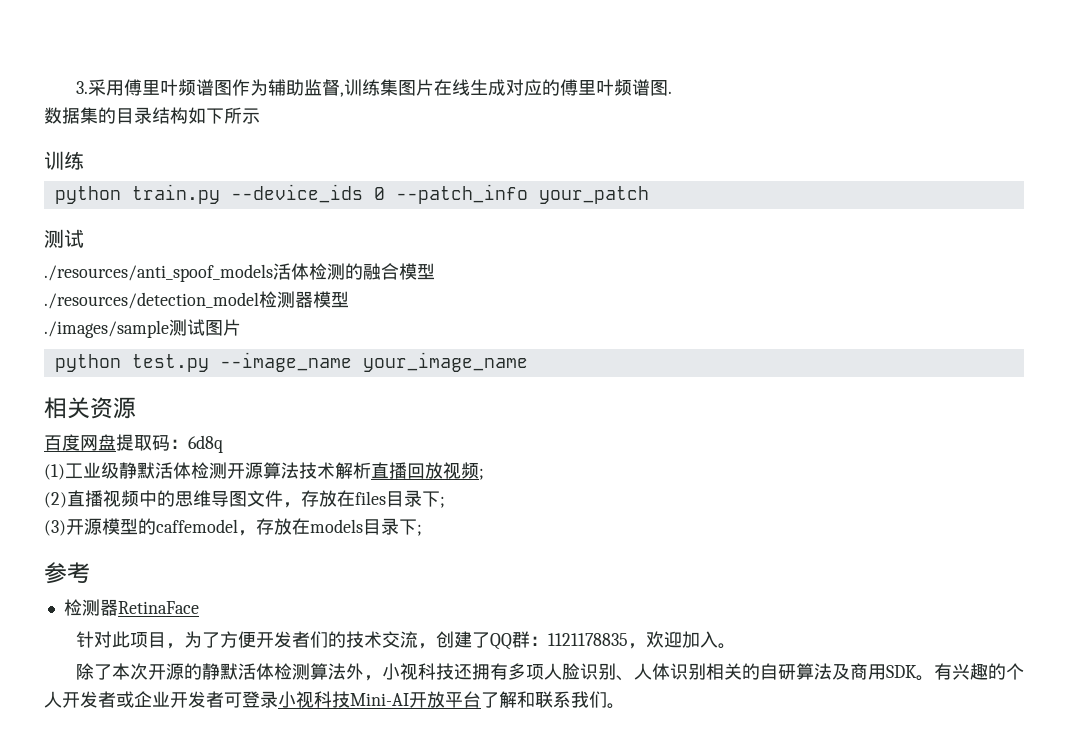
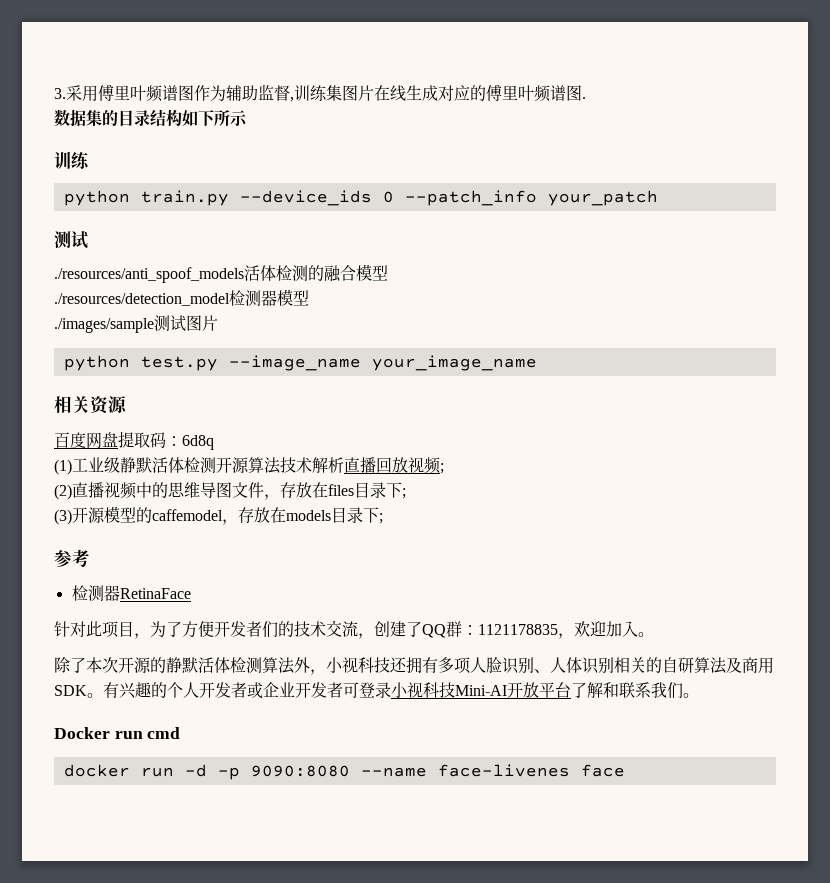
+ Docker run cmd
+ docker run -d -p 9090:8080 --name face-livenes face

